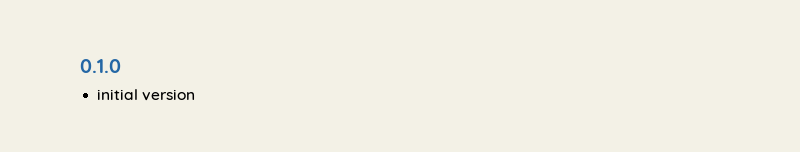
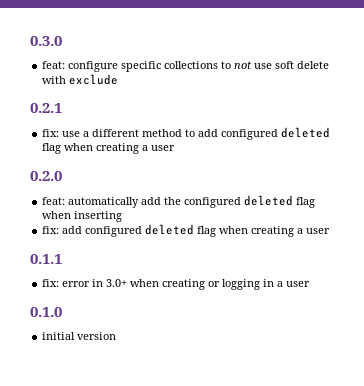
+ 0.3.0
+ feat: configure specific collections to not use soft delete with exclude
+ 0.2.1
+ fix: use a different method to add configured deleted flag when creating a user
+ 0.2.0
+ feat: automatically add the configured deleted flag when inserting
+ fix: add configured deleted flag when creating a user
+ 0.1.1
+ fix: error in 3.0+ when creating or logging in a user

